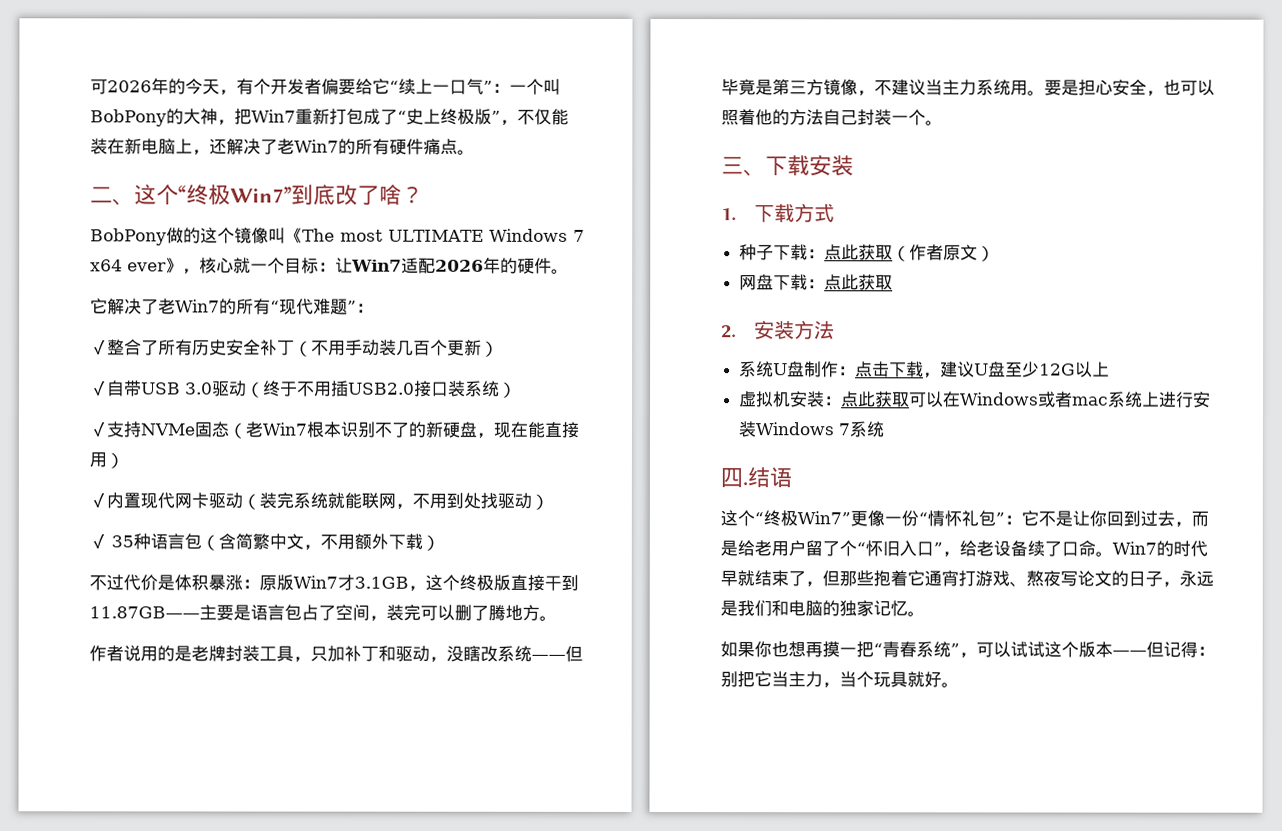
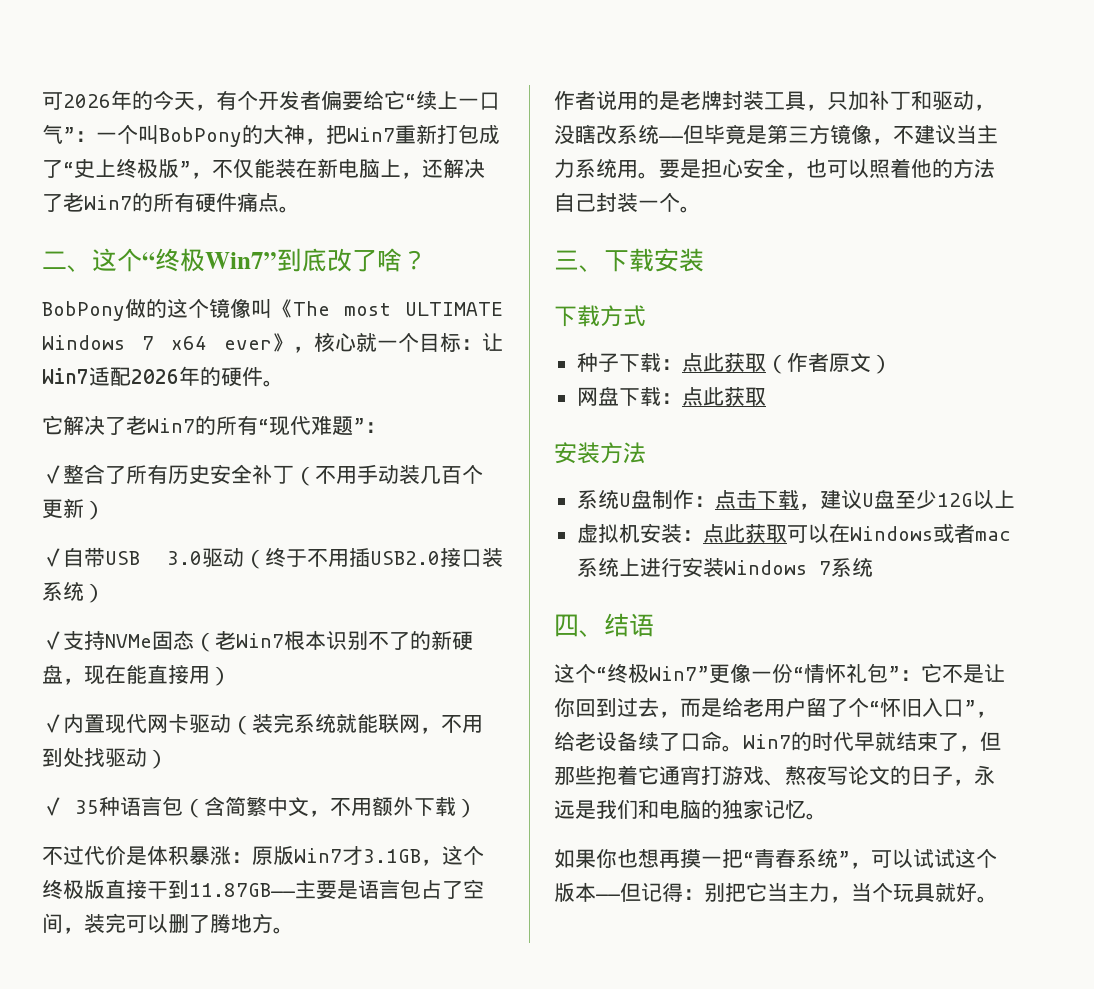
- 1.下载方式
+ 下载方式
- 2.安装方法
+ 安装方法
- 四.结语
+ 四、结语

